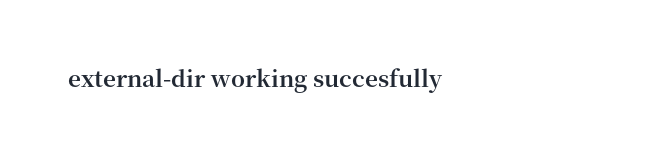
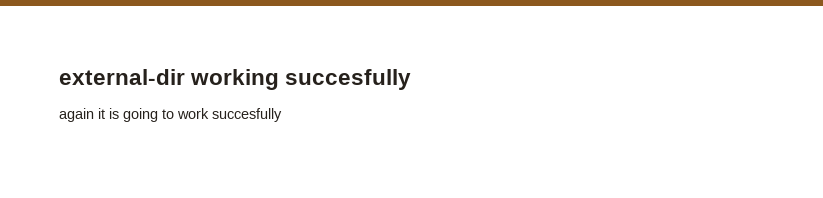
+ again it is going to work succesfully

